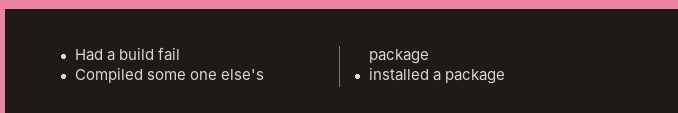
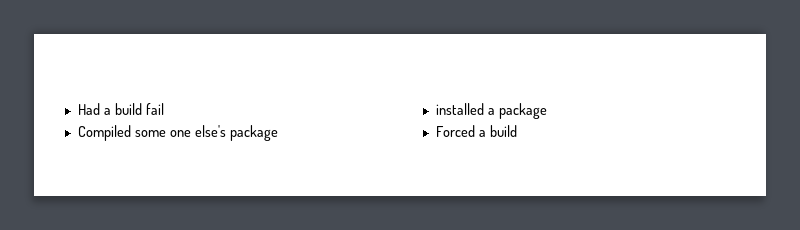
+ Forced a build

